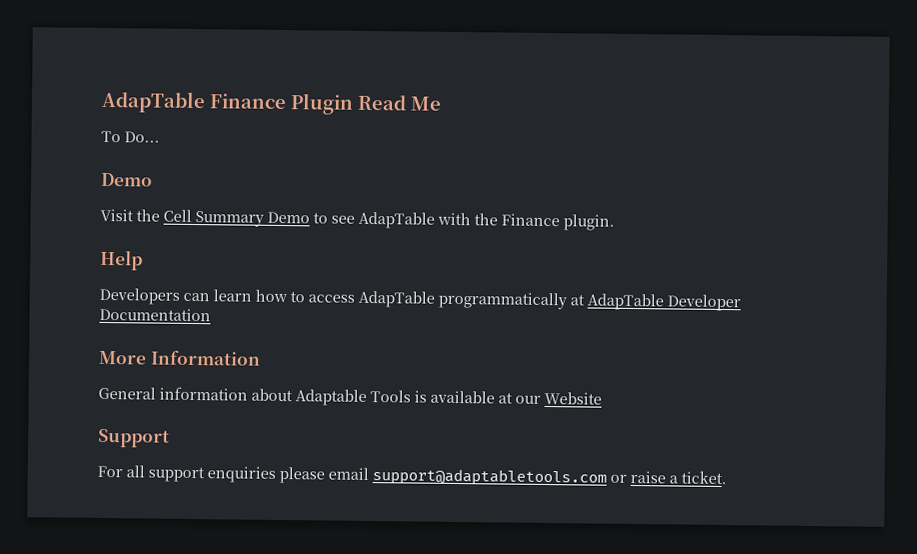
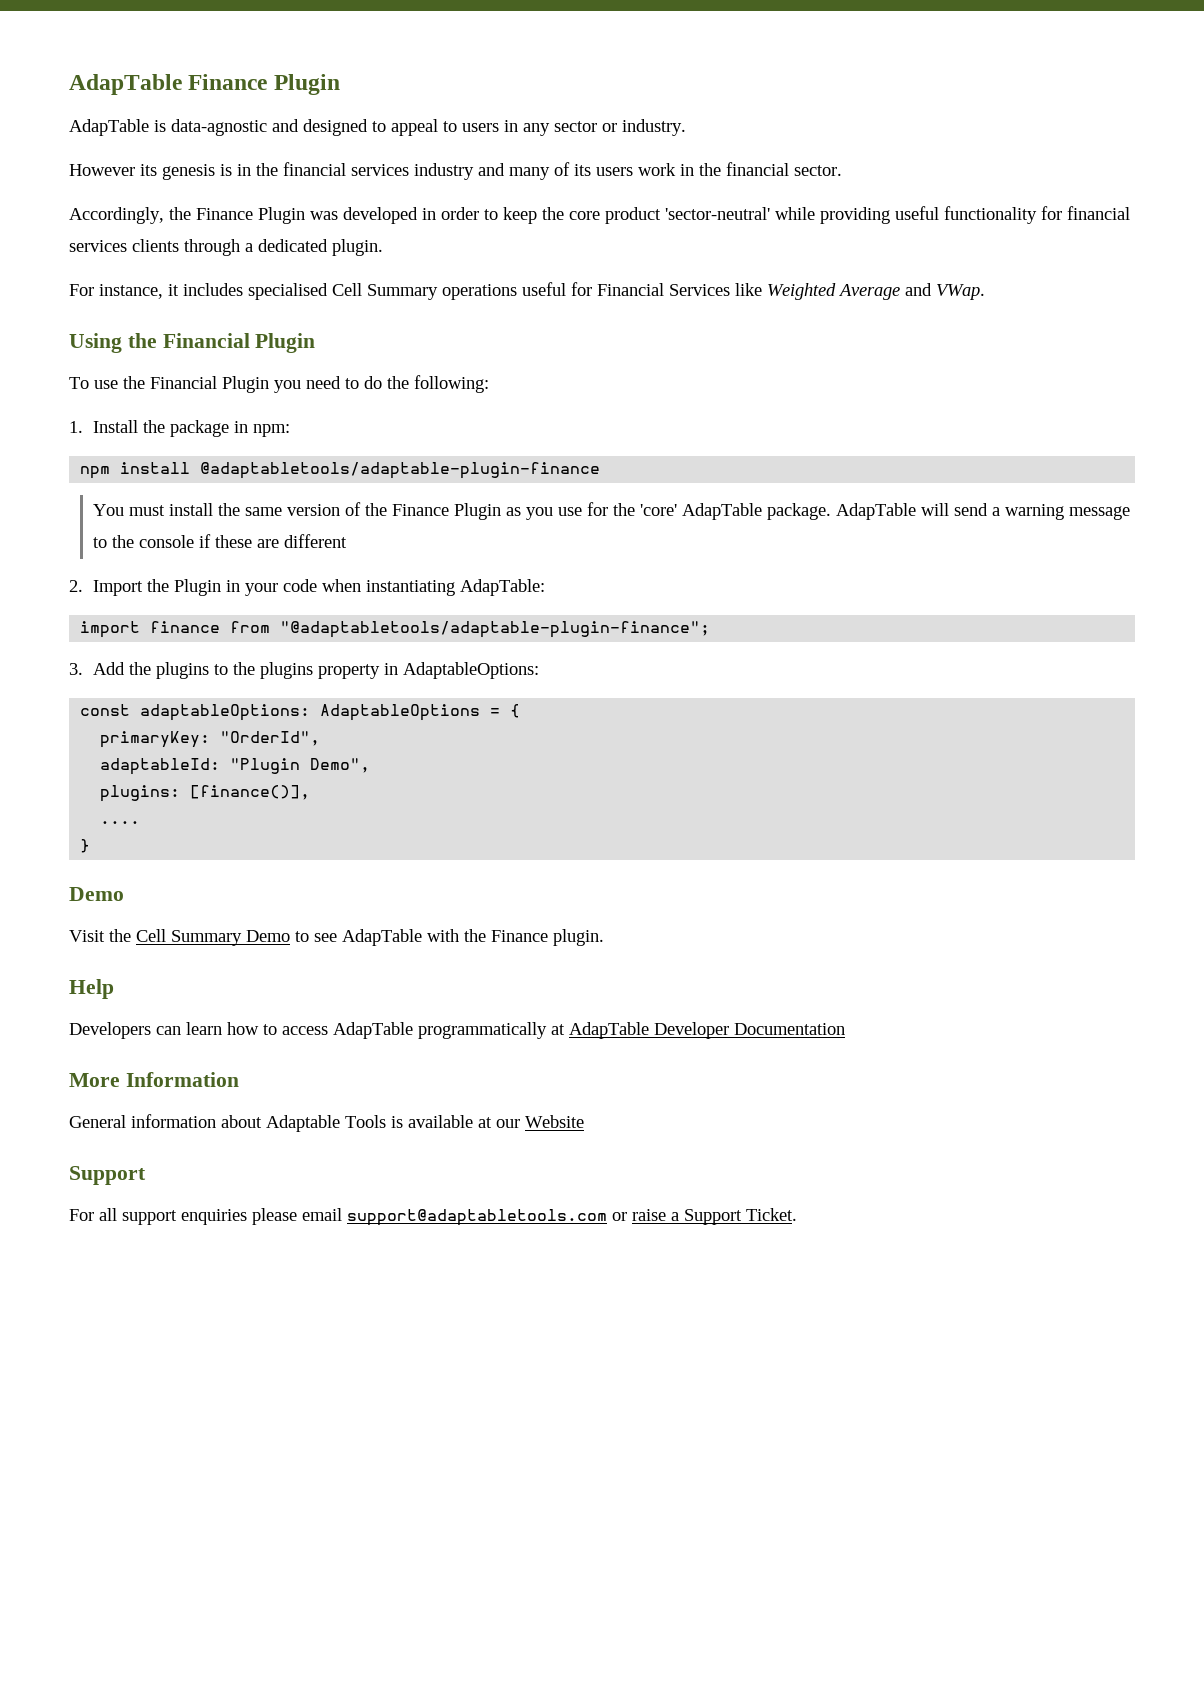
- AdapTable Finance Plugin Read Me
- To Do...
+ AdapTable Finance Plugin
+ AdapTable is data-agnostic and designed to appeal to users in any sector or industry.
+ However its genesis is in the financial services industry and many of its users work in the financial sector.
+ Accordingly, the Finance Plugin was developed in order to keep the core product 'sector-neutral' while providing useful functionality for financial services clients through a dedicated plugin.
+ For instance, it includes specialised Cell Summary operations useful for Financial Services like Weighted Average and VWap.
+ Using the Financial Plugin
+ To use the Financial Plugin you need to do the following:
+ 1. Install the package in npm:
+ npm install @adaptabletools/adaptable-plugin-finance
+ You must install the same version of the Finance Plugin as you use for the 'core' AdapTable package. AdapTable will send a warning message to the console if these are different
+ 2. Import the Plugin in your code when instantiating AdapTable:
+ import finance from "@adaptabletools/adaptable-plugin-finance";
+ 3. Add the plugins to the plugins property in AdaptableOptions:
+ const adaptableOptions: AdaptableOptions = {
+ primaryKey: "OrderId",
+ adaptableId: "Plugin Demo",
+ plugins: [finance()],
+ ....
+ }
- For all support enquiries please email support@adaptabletools.com or raise a ticket.
+ For all support enquiries please email support@adaptabletools.com or raise a Support Ticket.

